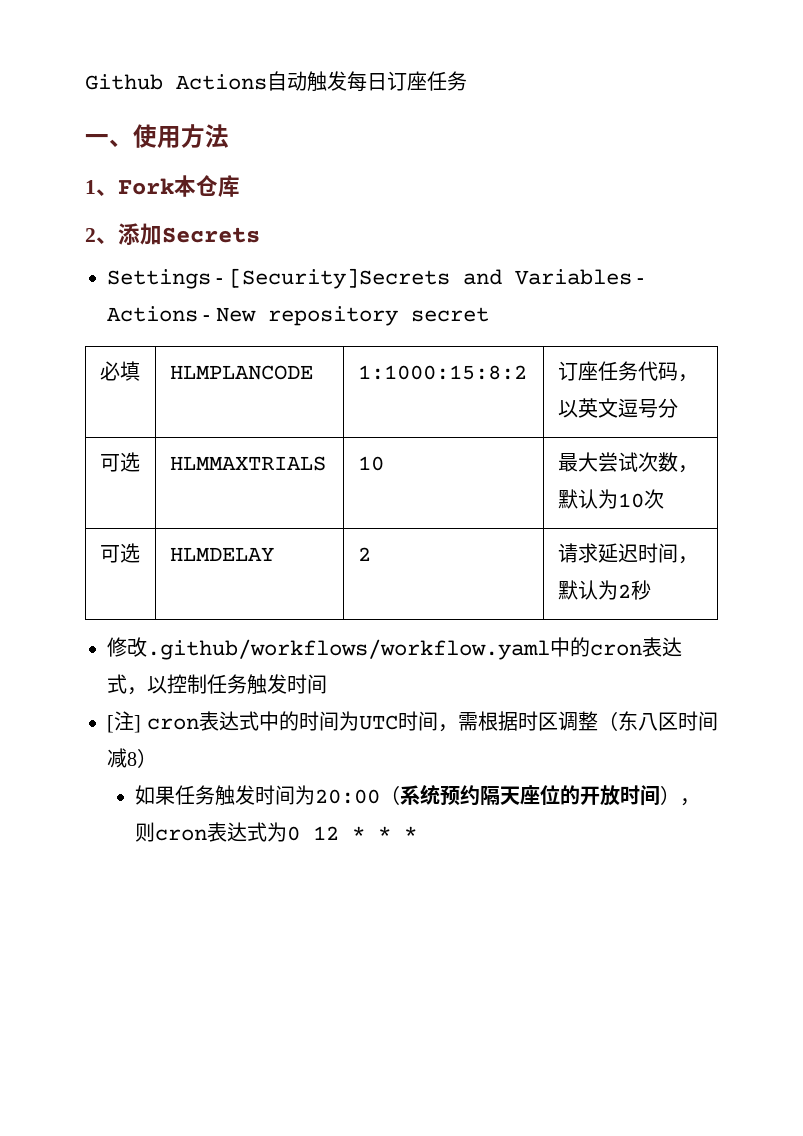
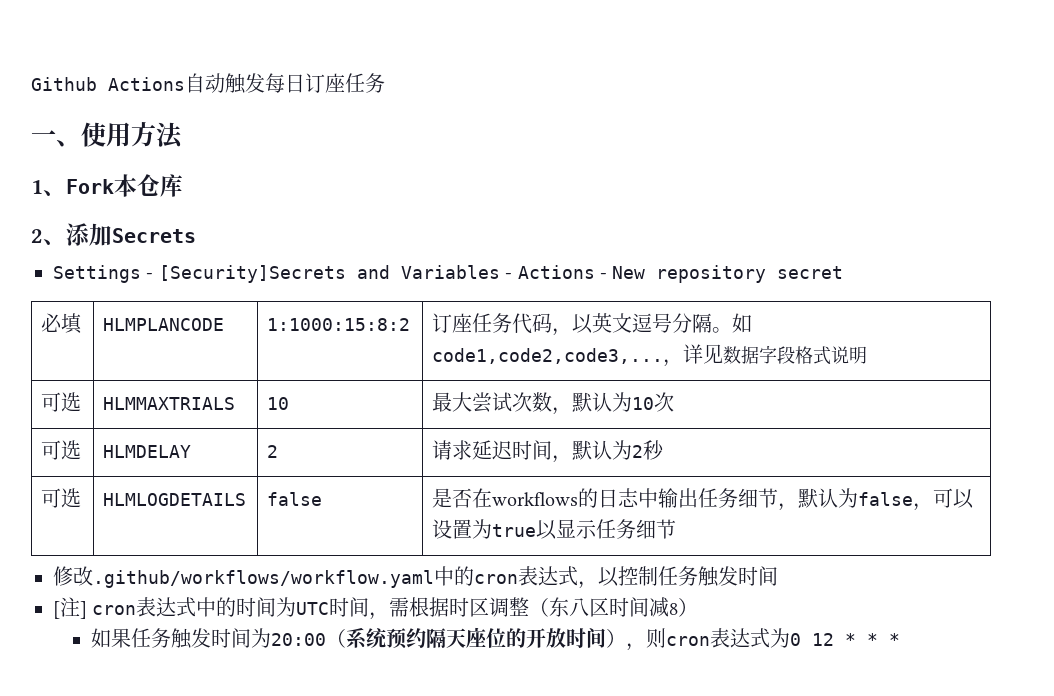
- 必填 | HLMPLANCODE | 1:1000:15:8:2 | 订座任务代码，以英文逗号分
+ 必填 | HLMPLANCODE | 1:1000:15:8:2 | 订座任务代码，以英文逗号分隔。如code1,code2,code3,...，详见数据字段格式说明
+ 可选 | HLMLOGDETAILS | false | 是否在workflows的日志中输出任务细节，默认为false，可以设置为true以显示任务细节

